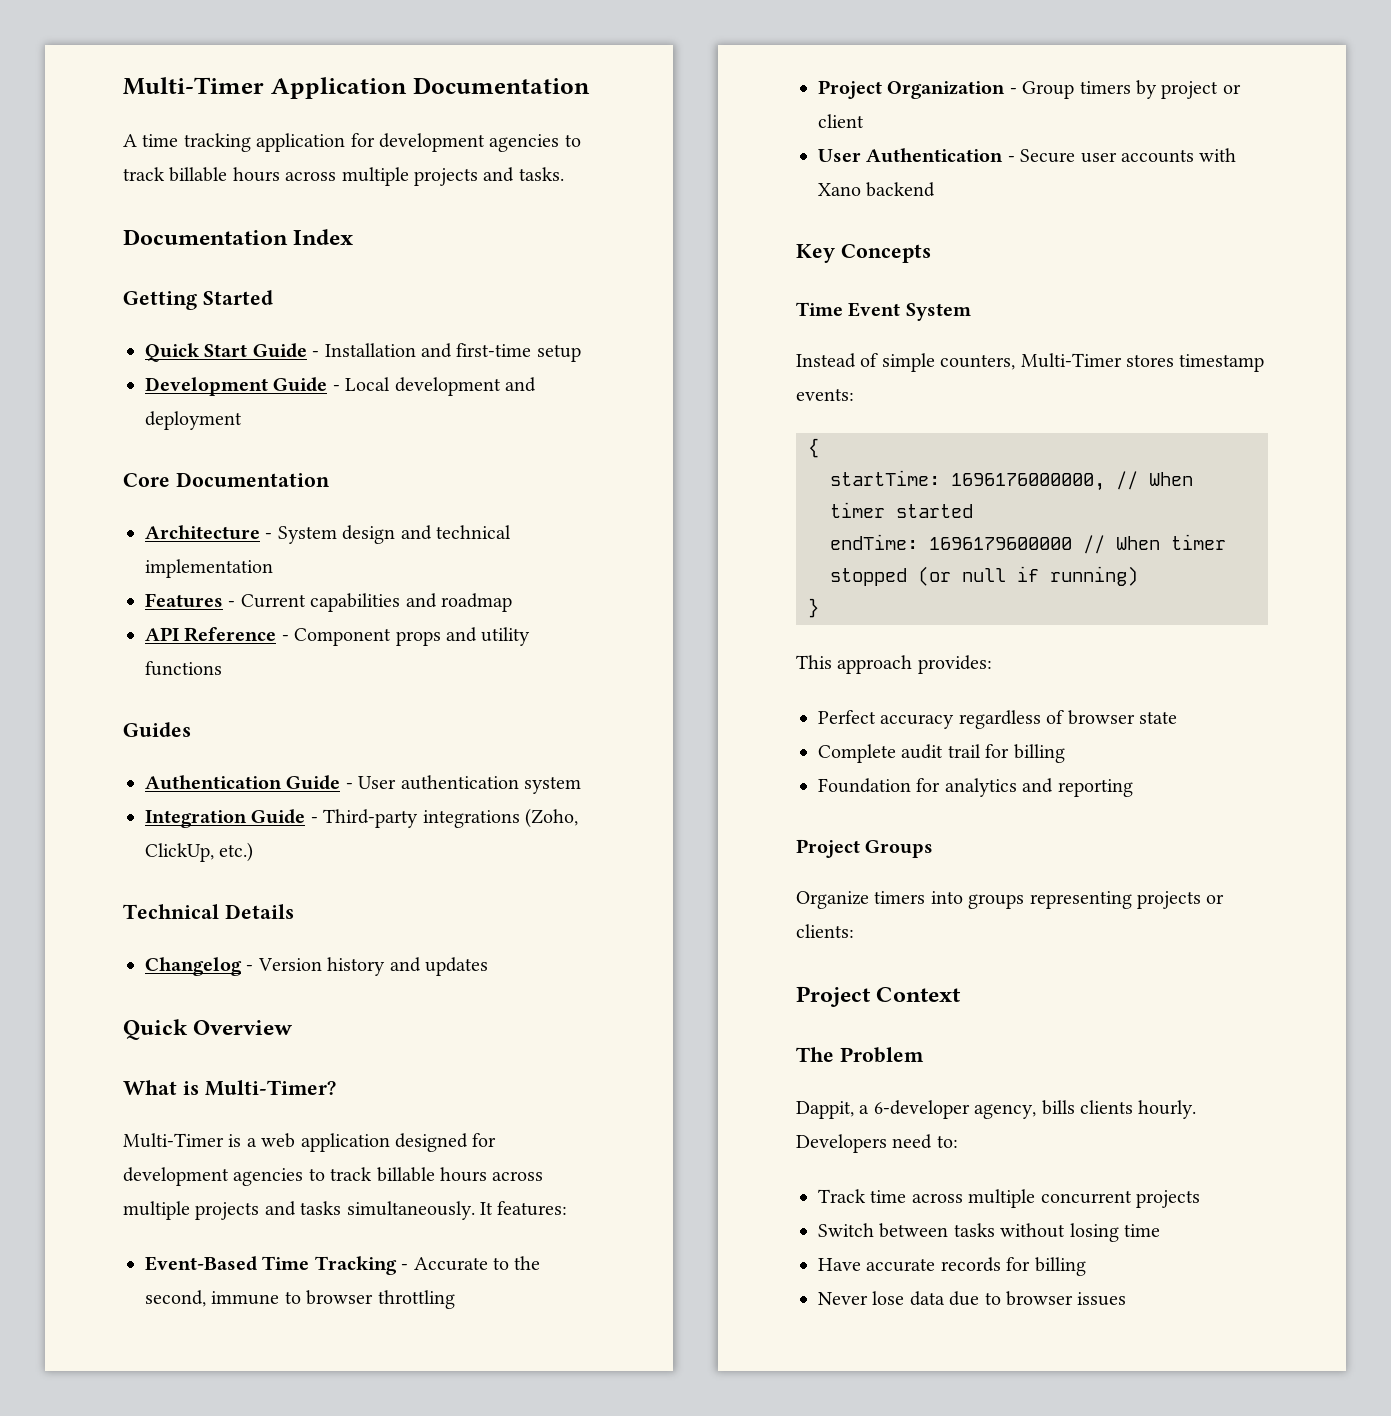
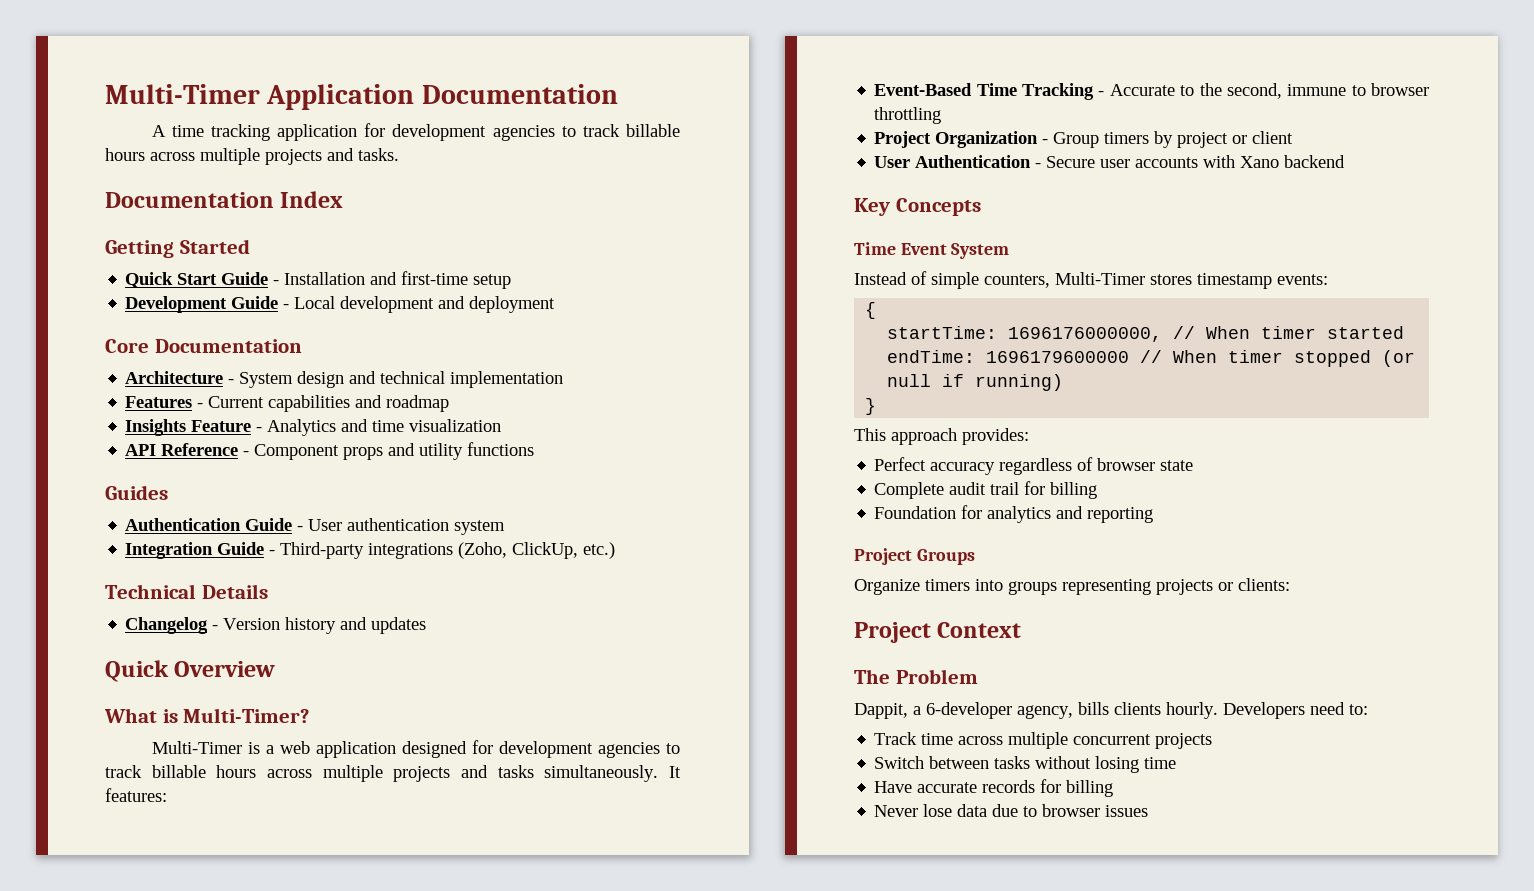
+ Insights Feature - Analytics and time visualization

